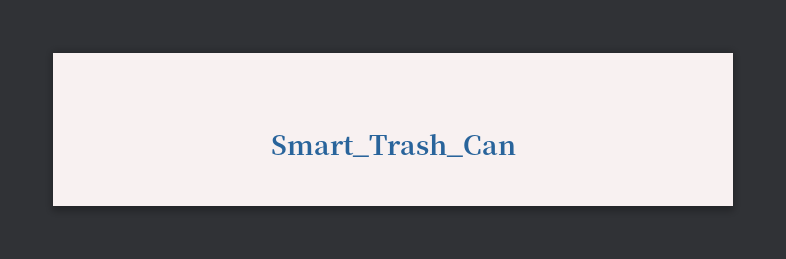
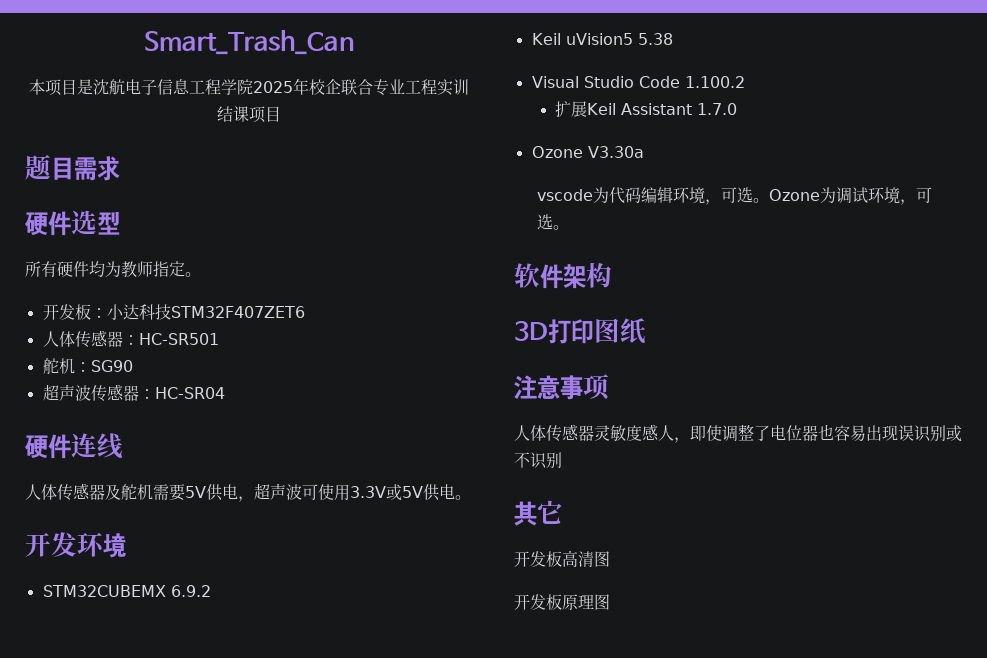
+ 本项目是沈航电子信息工程学院2025年校企联合专业工程实训结课项目
+ 题目需求
+ 硬件选型
+ 所有硬件均为教师指定。
+ 开发板：小达科技STM32F407ZET6
+ 人体传感器：HC-SR501
+ 舵机：SG90
+ 超声波传感器：HC-SR04
+ 硬件连线
+ 人体传感器及舵机需要5V供电，超声波可使用3.3V或5V供电。
+ 开发环境
+ STM32CUBEMX 6.9.2
+ Keil uVision5 5.38
+ Visual Studio Code 1.100.2
+ 扩展Keil Assistant 1.7.0
+ Ozone V3.30a
+ vscode为代码编辑环境，可选。Ozone为调试环境，可选。
+ 软件架构
+ 3D打印图纸
+ 注意事项
+ 人体传感器灵敏度感人，即使调整了电位器也容易出现误识别或不识别
+ 其它
+ 开发板高清图
+ 开发板原理图

